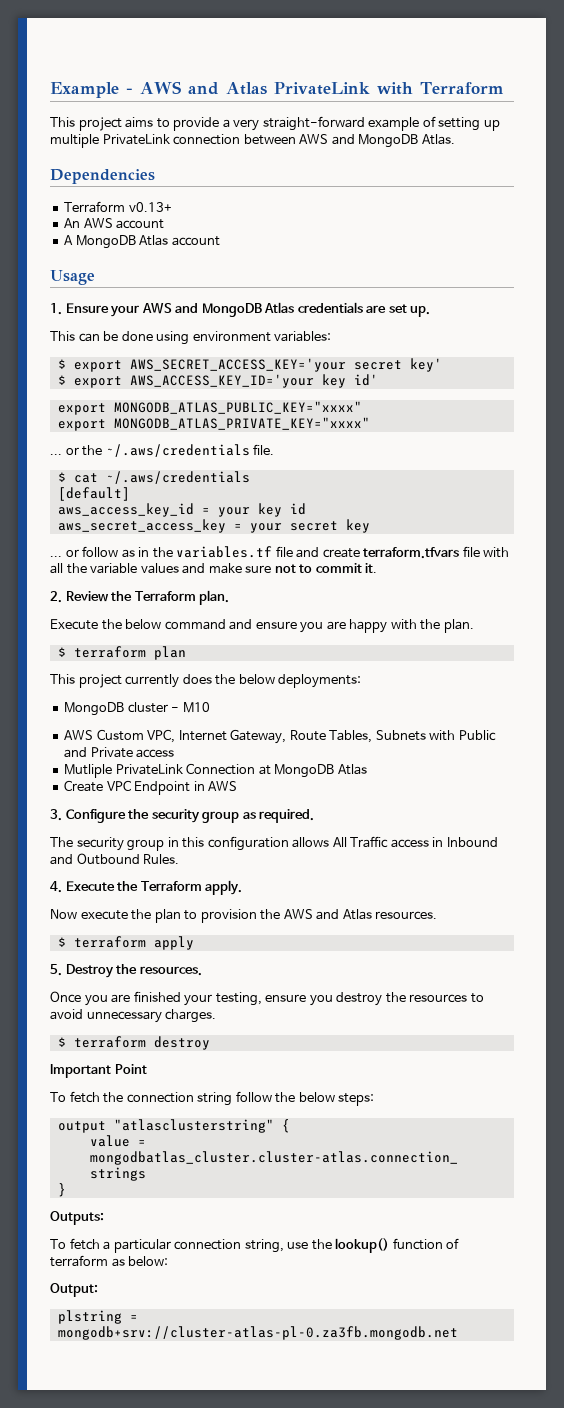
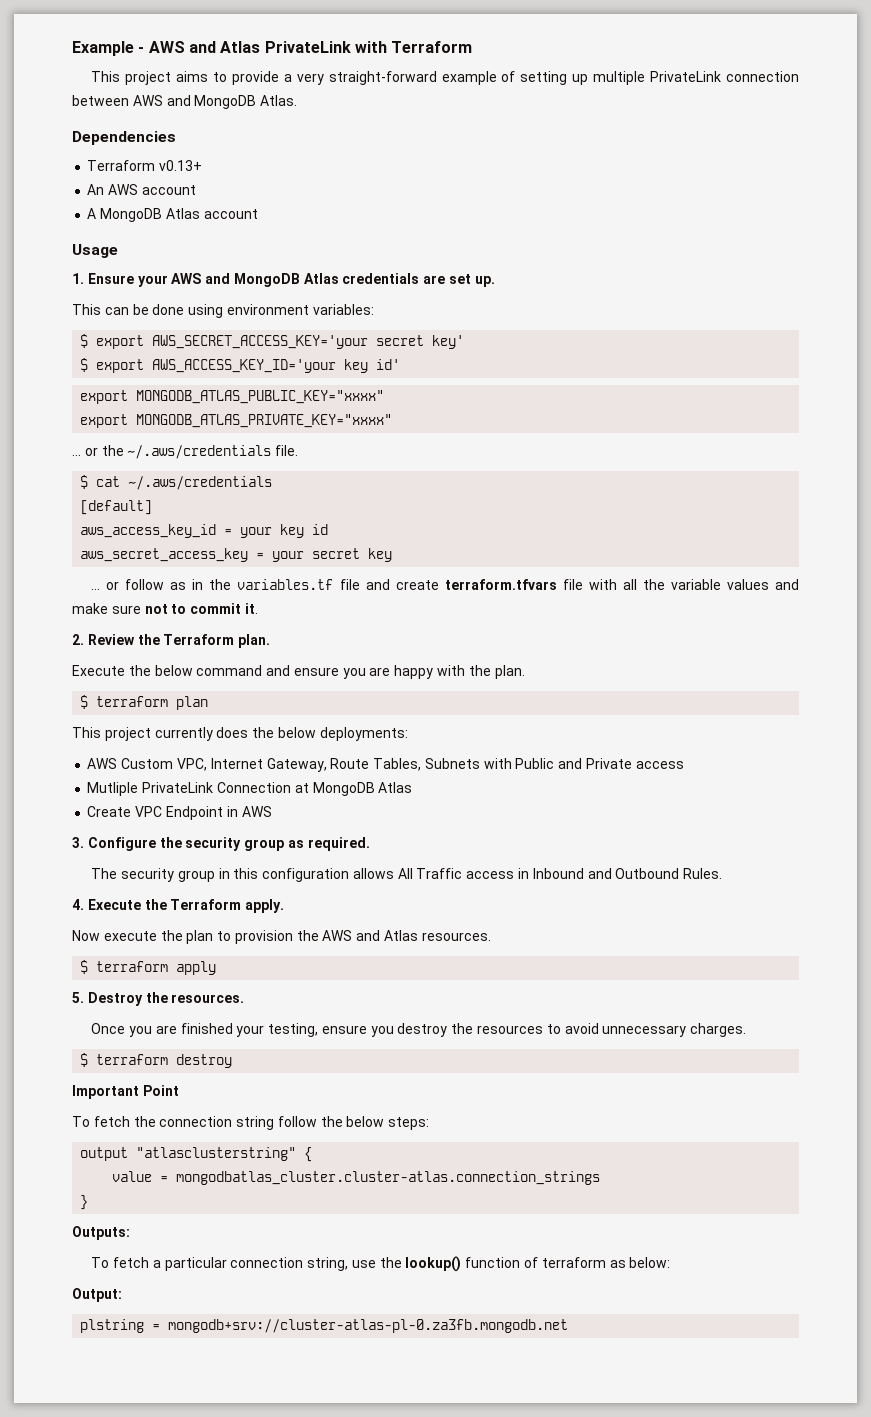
- MongoDB cluster - M10

